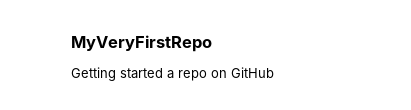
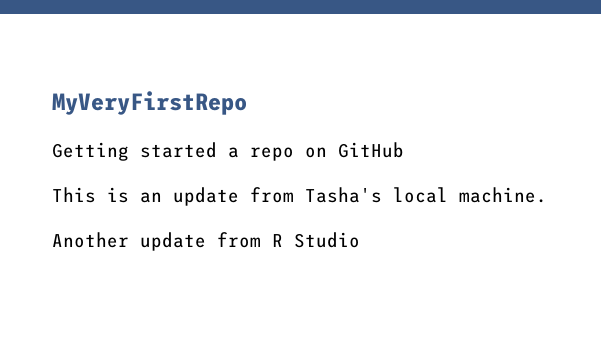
+ This is an update from Tasha's local machine.
+ Another update from R Studio

